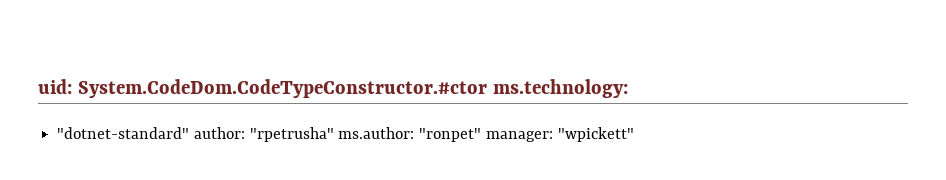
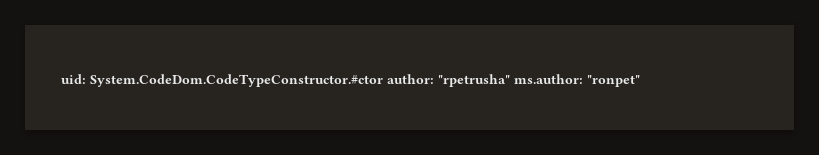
- uid: System.CodeDom.CodeTypeConstructor.#ctor ms.technology:
- "dotnet-standard" author: "rpetrusha" ms.author: "ronpet" manager: "wpickett"
+ uid: System.CodeDom.CodeTypeConstructor.#ctor author: "rpetrusha" ms.author: "ronpet"

